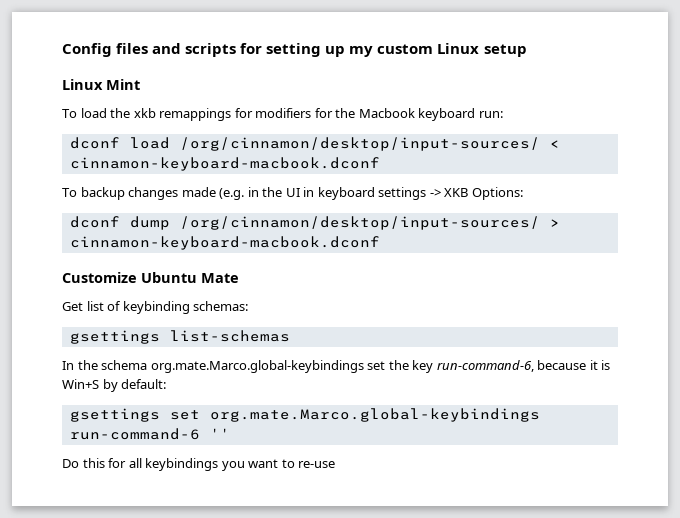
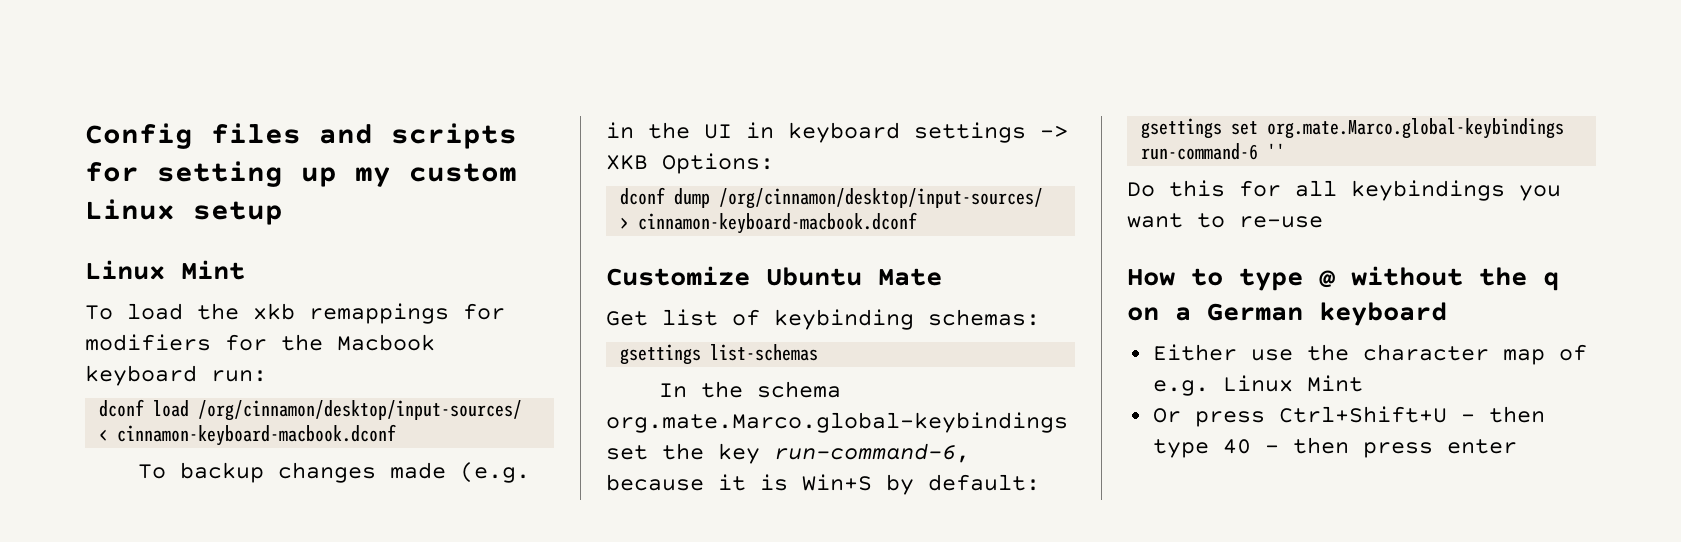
+ How to type @ without the q on a German keyboard
+ Either use the character map of e.g. Linux Mint
+ Or press Ctrl+Shift+U - then type 40 - then press enter

